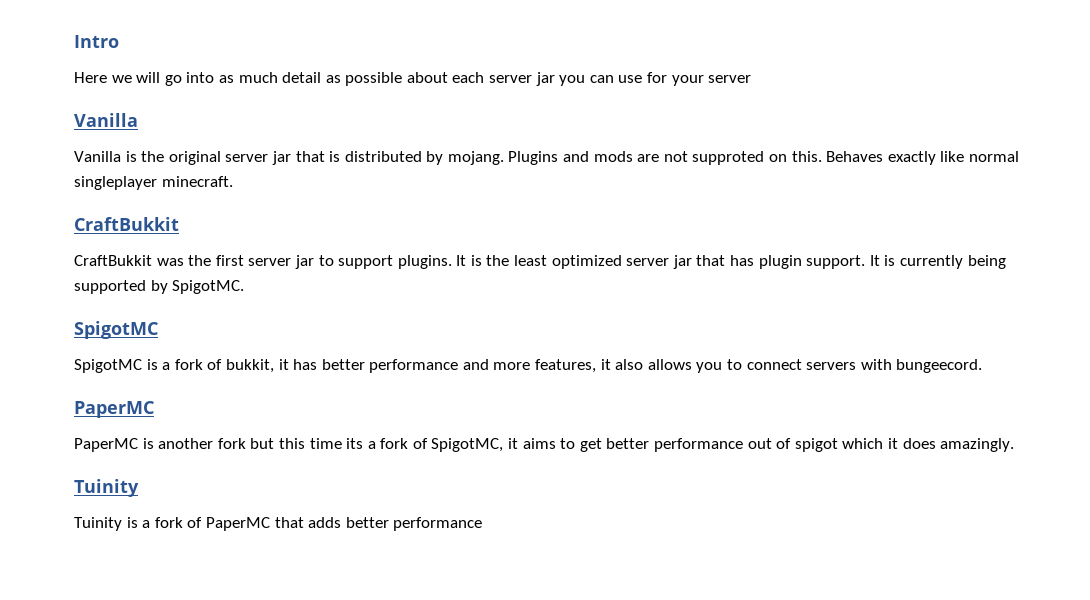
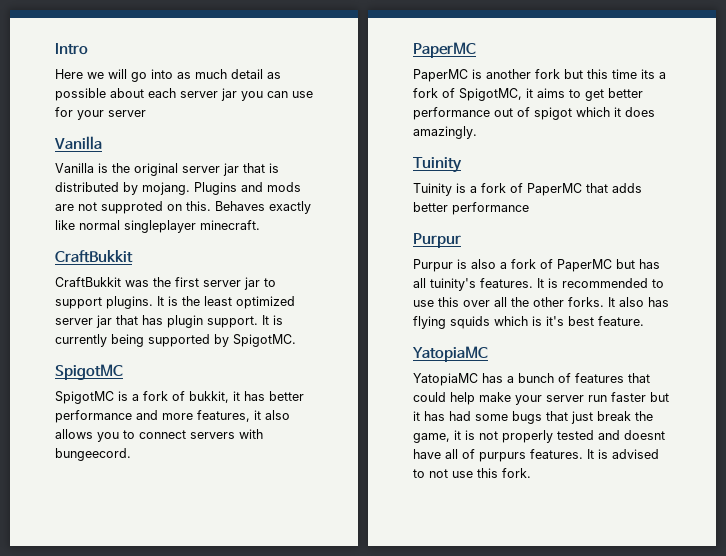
  Tuinity is a fork of PaperMC that adds better performance
+ Purpur
+ Purpur is also a fork of PaperMC but has all tuinity's features. It is recommended to use this over all the other forks. It also has flying squids which is it's best feature.
+ YatopiaMC
+ YatopiaMC has a bunch of features that could help make your server run faster but it has had some bugs that just break the game, it is not properly tested and doesnt have all of purpurs features. It is advised to not use this fork.

